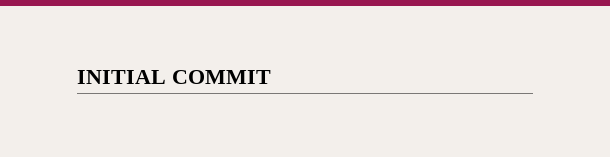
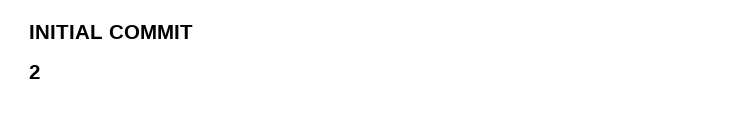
+ 2

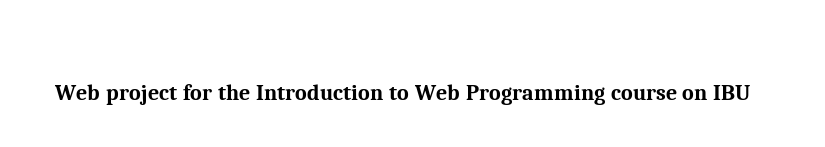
- INITIAL COMMIT
- 2
+ Web project for the Introduction to Web Programming course on IBU

